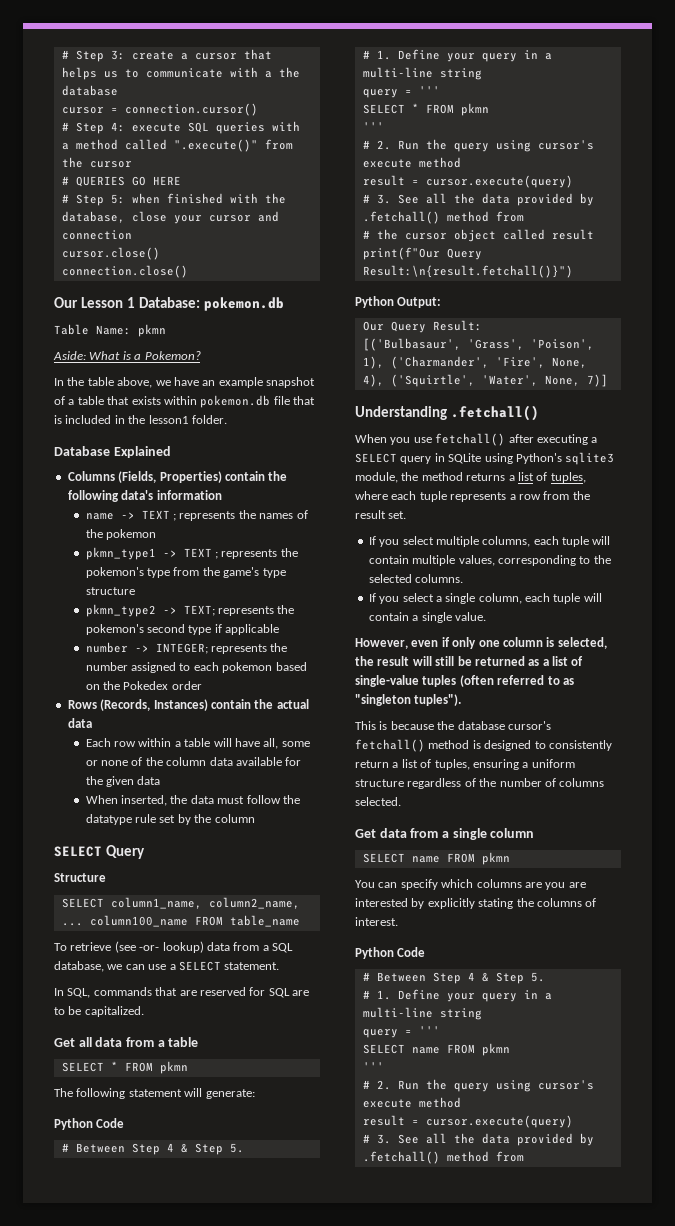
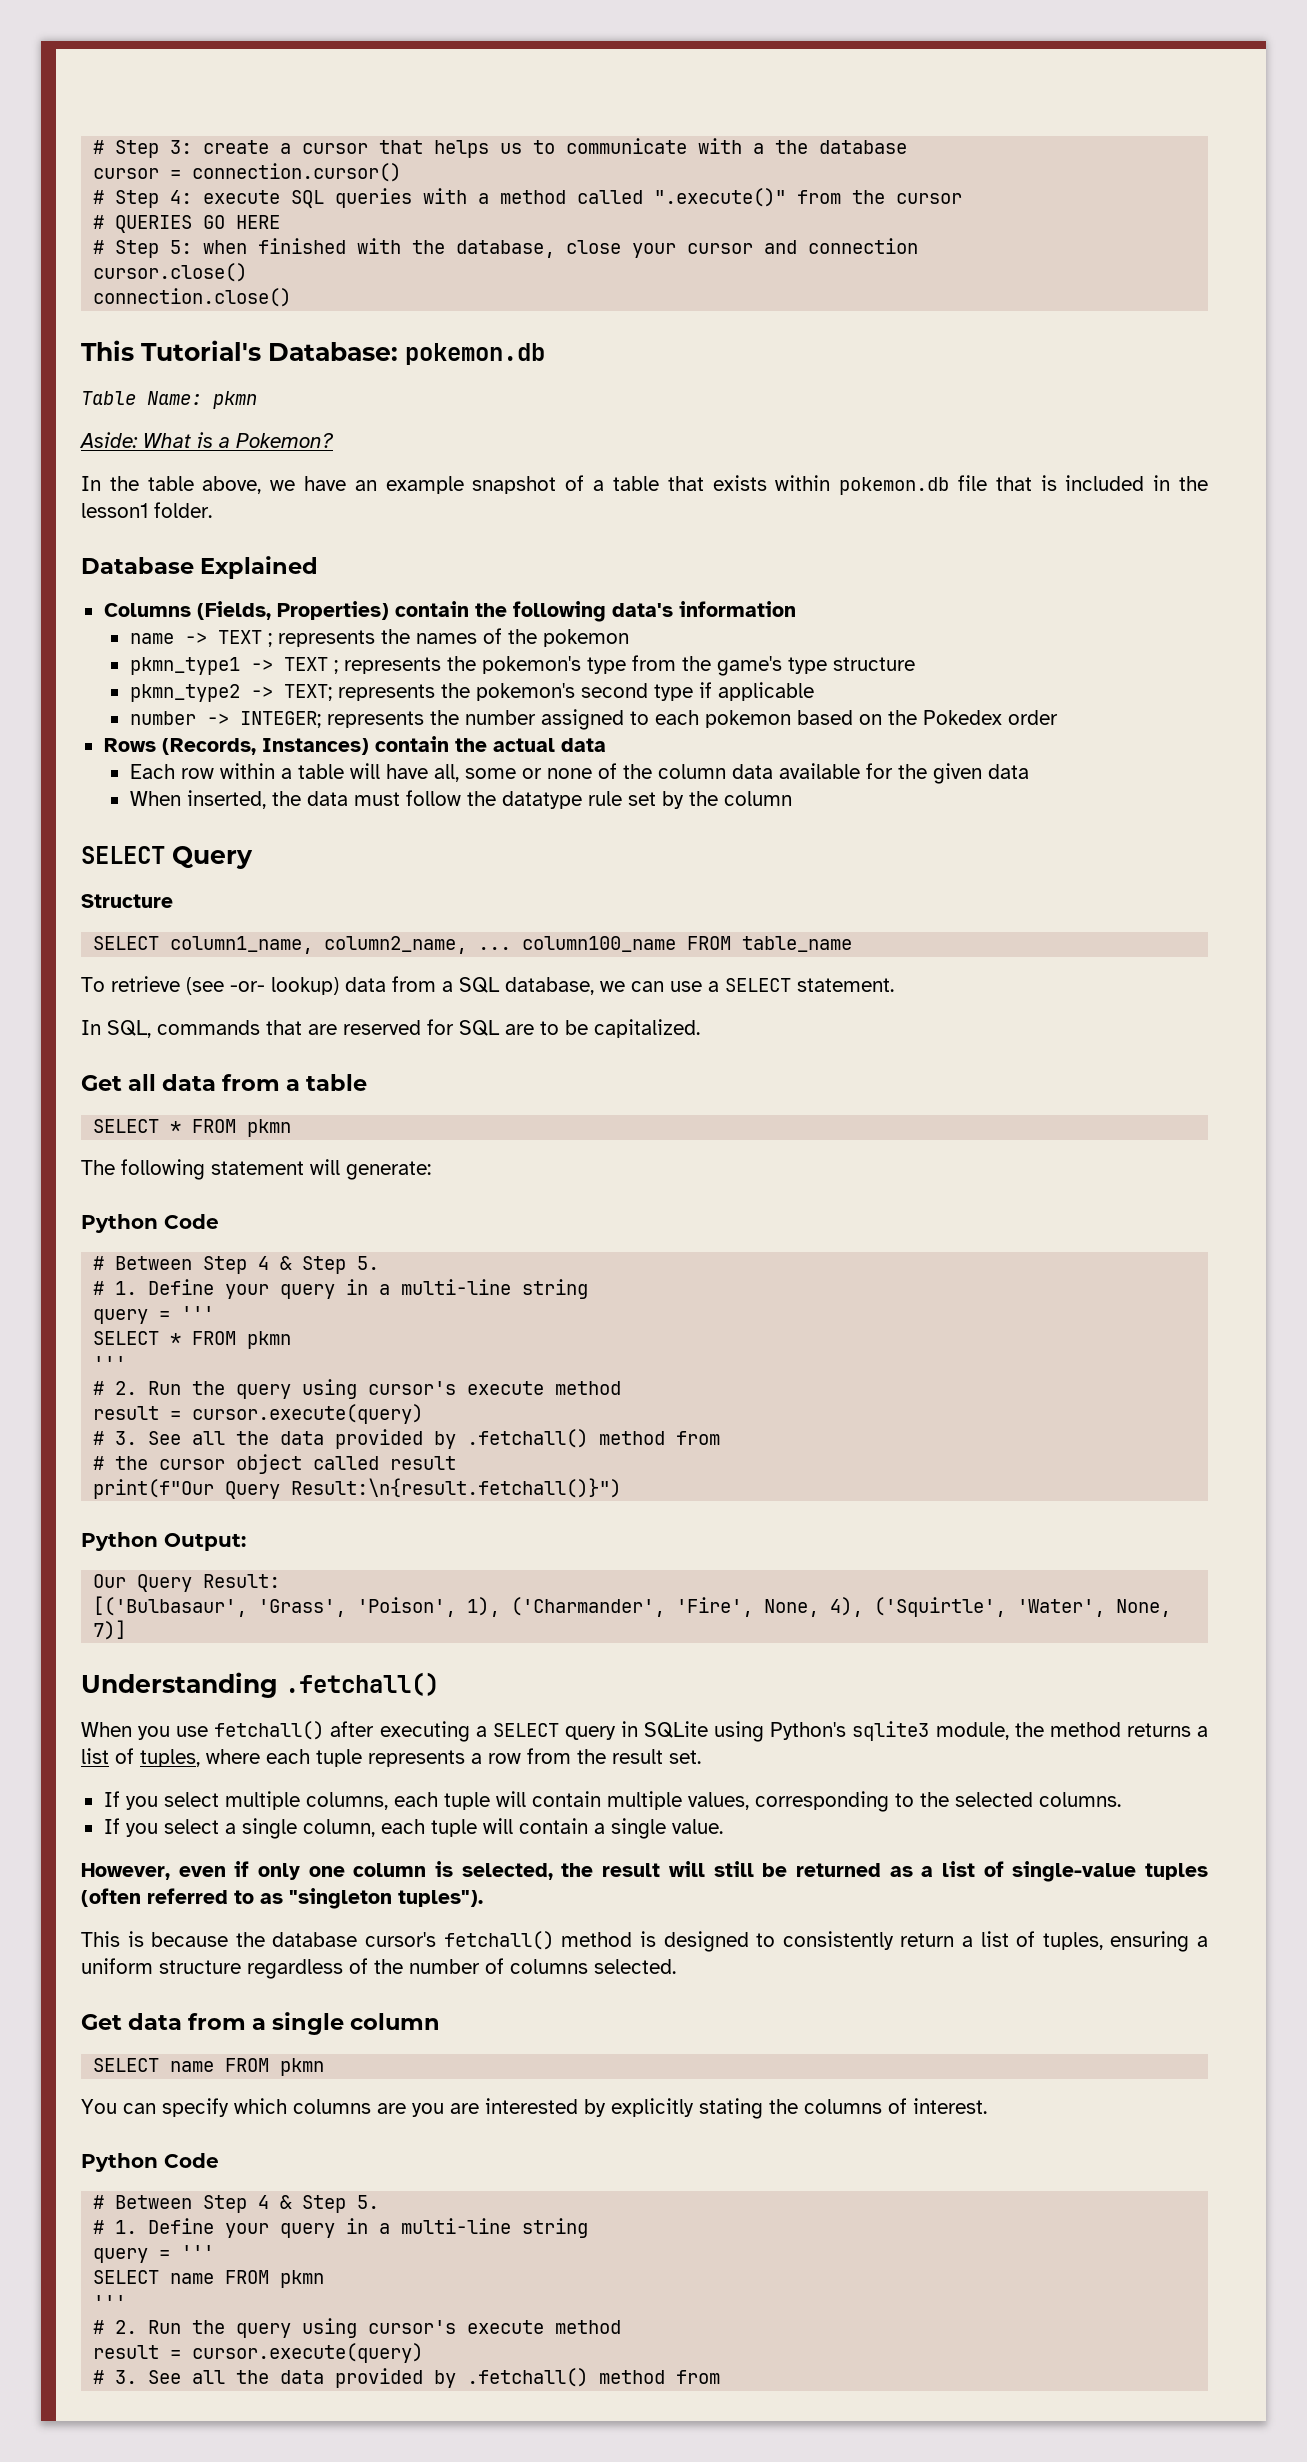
- Our Lesson 1 Database: pokemon.db
+ This Tutorial's Database: pokemon.db

